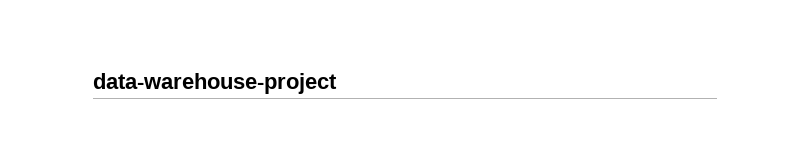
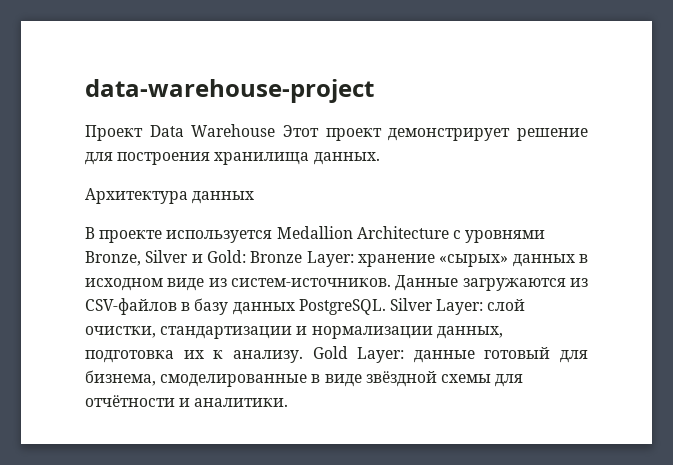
+ Проект Data Warehouse Этот проект демонстрирует решение для построения хранилища данных.
+ Архитектура данных
+ В проекте используется Medallion Architecture с уровнями Bronze, Silver и Gold: Bronze Layer: хранение «сырых» данных в исходном виде из систем-источников. Данные загружаются из CSV-файлов в базу данных PostgreSQL. Silver Layer: слой очистки, стандартизации и нормализации данных, подготовка их к анализу. Gold Layer: данные готовый для бизнема, смоделированные в виде звёздной схемы для отчётности и аналитики.

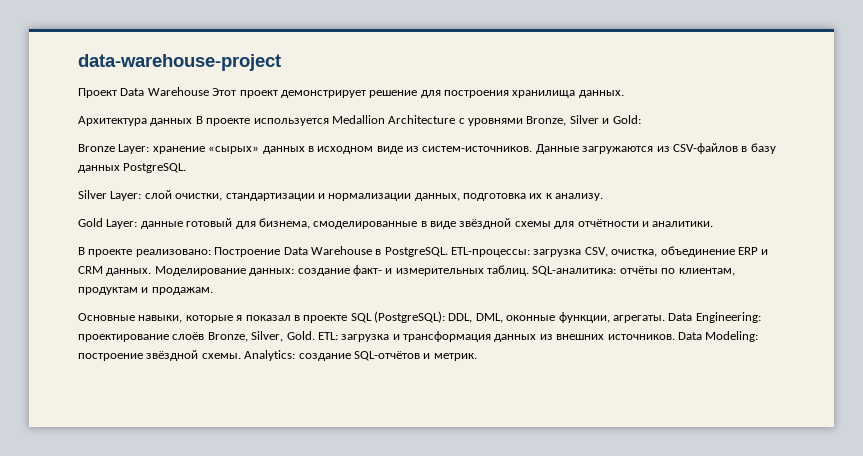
- Архитектура данных
- В проекте используется Medallion Architecture с уровнями Bronze, Silver и Gold: Bronze Layer: хранение «сырых» данных в исходном виде из систем-источников.
+ Архитектура данных В проекте используется Medallion Architecture с уровнями Bronze, Silver и Gold:
+ Bronze Layer: хранение «сырых» данных в исходном виде из систем-источников.
- Данные загружаются из CSV-файлов в базу данных PostgreSQL. Silver Layer: слой очистки, стандартизации и нормализации данных, подготовка их к анализу. Gold Layer: данные готовый для бизнема, смоделированные в виде звёздной схемы для отчётности и аналитики.
+ Данные загружаются из CSV-файлов в базу данных PostgreSQL.
+ Silver Layer: слой очистки, стандартизации и нормализации данных, подготовка их к анализу.
+ Gold Layer: данные готовый для бизнема, смоделированные в виде звёздной схемы для отчётности и аналитики.
+ В проекте реализовано: Построение Data Warehouse в PostgreSQL. ETL-процессы: загрузка CSV, очистка, объединение ERP и CRM данных. Моделирование данных: создание факт- и измерительных таблиц. SQL-аналитика: отчёты по клиентам, продуктам и продажам.
+ Основные навыки, которые я показал в проекте SQL (PostgreSQL): DDL, DML, оконные функции, агрегаты. Data Engineering: проектирование слоёв Bronze, Silver, Gold. ETL: загрузка и трансформация данных из внешних источников. Data Modeling: построение звёздной схемы. Analytics: создание SQL-отчётов и метрик.

